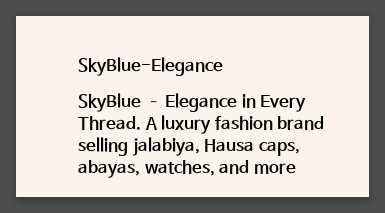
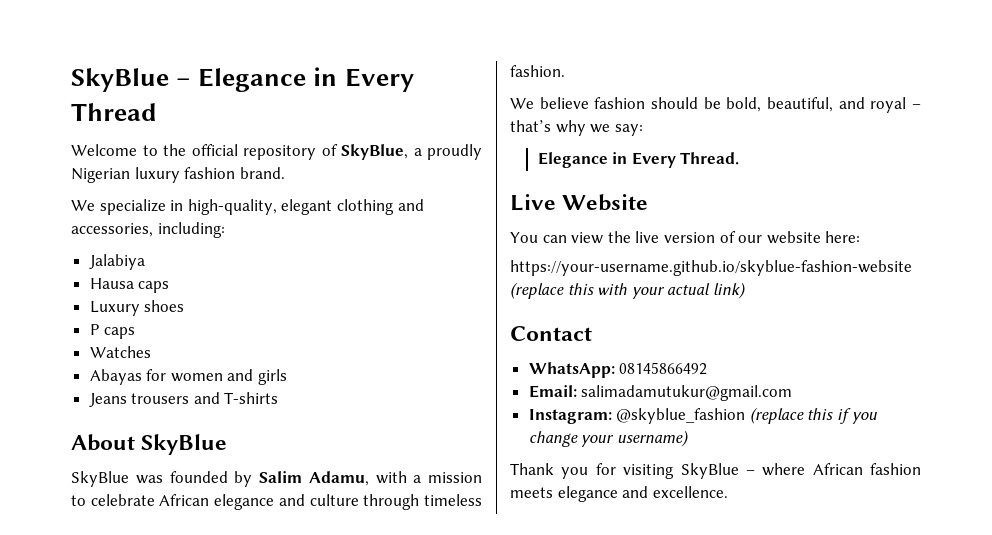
- SkyBlue-Elegance
- SkyBlue – Elegance in Every Thread. A luxury fashion brand selling jalabiya, Hausa caps, abayas, watches, and more
+ SkyBlue – Elegance in Every Thread
+ Welcome to the official repository of SkyBlue, a proudly Nigerian luxury fashion brand.
+ We specialize in high-quality, elegant clothing and accessories, including:
+ Jalabiya
+ Hausa caps
+ Luxury shoes
+ P caps
+ Watches
+ Abayas for women and girls
+ Jeans trousers and T-shirts
+ About SkyBlue
+ SkyBlue was founded by Salim Adamu, with a mission to celebrate African elegance and culture through timeless fashion.
+ We believe fashion should be bold, beautiful, and royal – that’s why we say:
+ Elegance in Every Thread.
+ Live Website
+ You can view the live version of our website here:
+ https://your-username.github.io/skyblue-fashion-website (replace this with your actual link)
+ Contact
+ WhatsApp: 08145866492
+ Email: salimadamutukur@gmail.com
+ Instagram: @skyblue_fashion (replace this if you change your username)
+ Thank you for visiting SkyBlue – where African fashion meets elegance and excellence.

